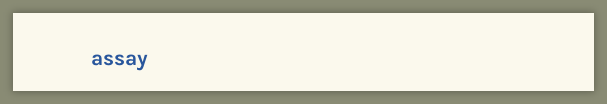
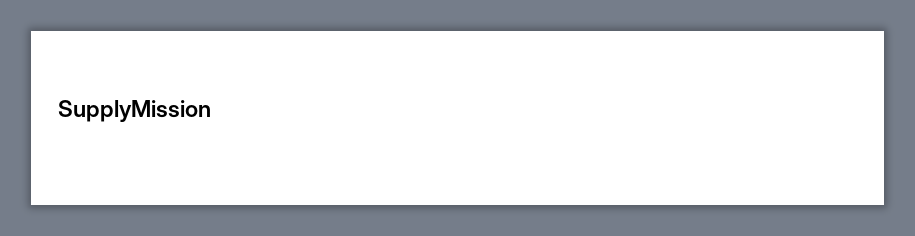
- assay
+ SupplyMission

